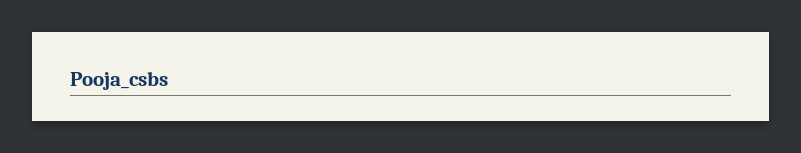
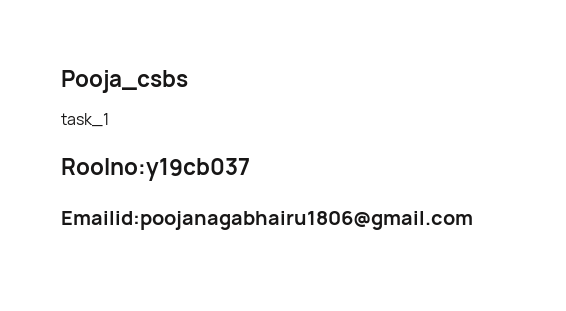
+ task_1
+ Roolno:y19cb037
+ Emailid:poojanagabhairu1806@gmail.com

